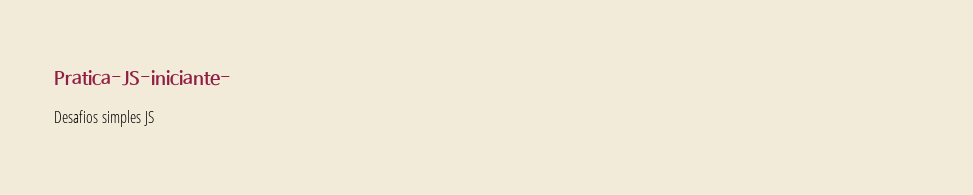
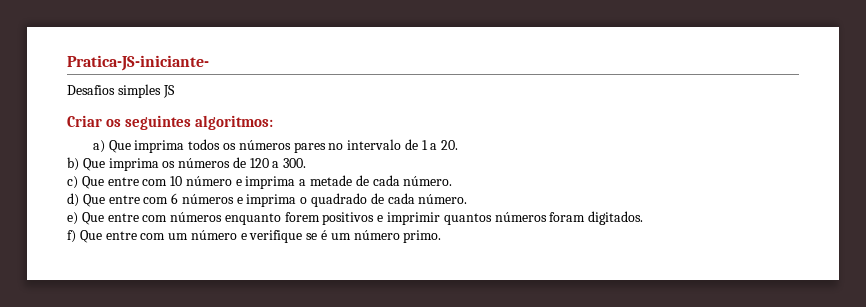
+ Criar os seguintes algoritmos:
+ a) Que imprima todos os números pares no intervalo de 1 a 20.
+ b) Que imprima os números de 120 a 300.
+ c) Que entre com 10 número e imprima a metade de cada número.
+ d) Que entre com 6 números e imprima o quadrado de cada número.
+ e) Que entre com números enquanto forem positivos e imprimir quantos números foram digitados.
+ f) Que entre com um número e verifique se é um número primo.

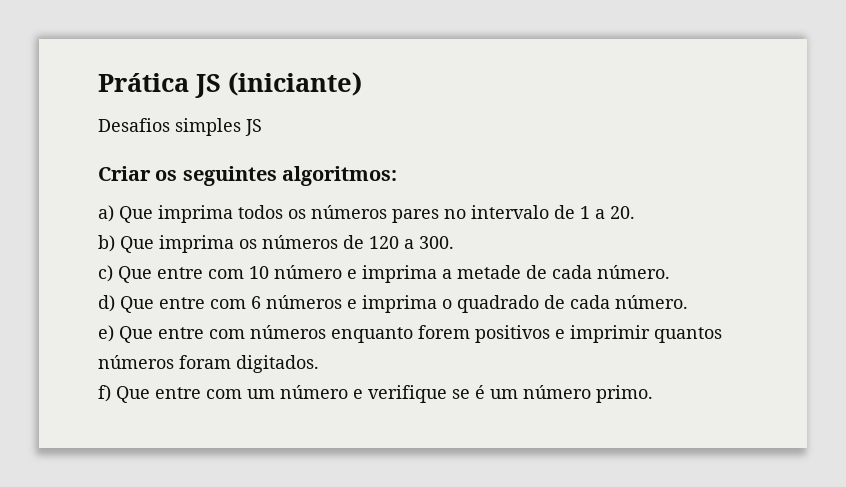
- Pratica-JS-iniciante-
+ Prática JS (iniciante)

